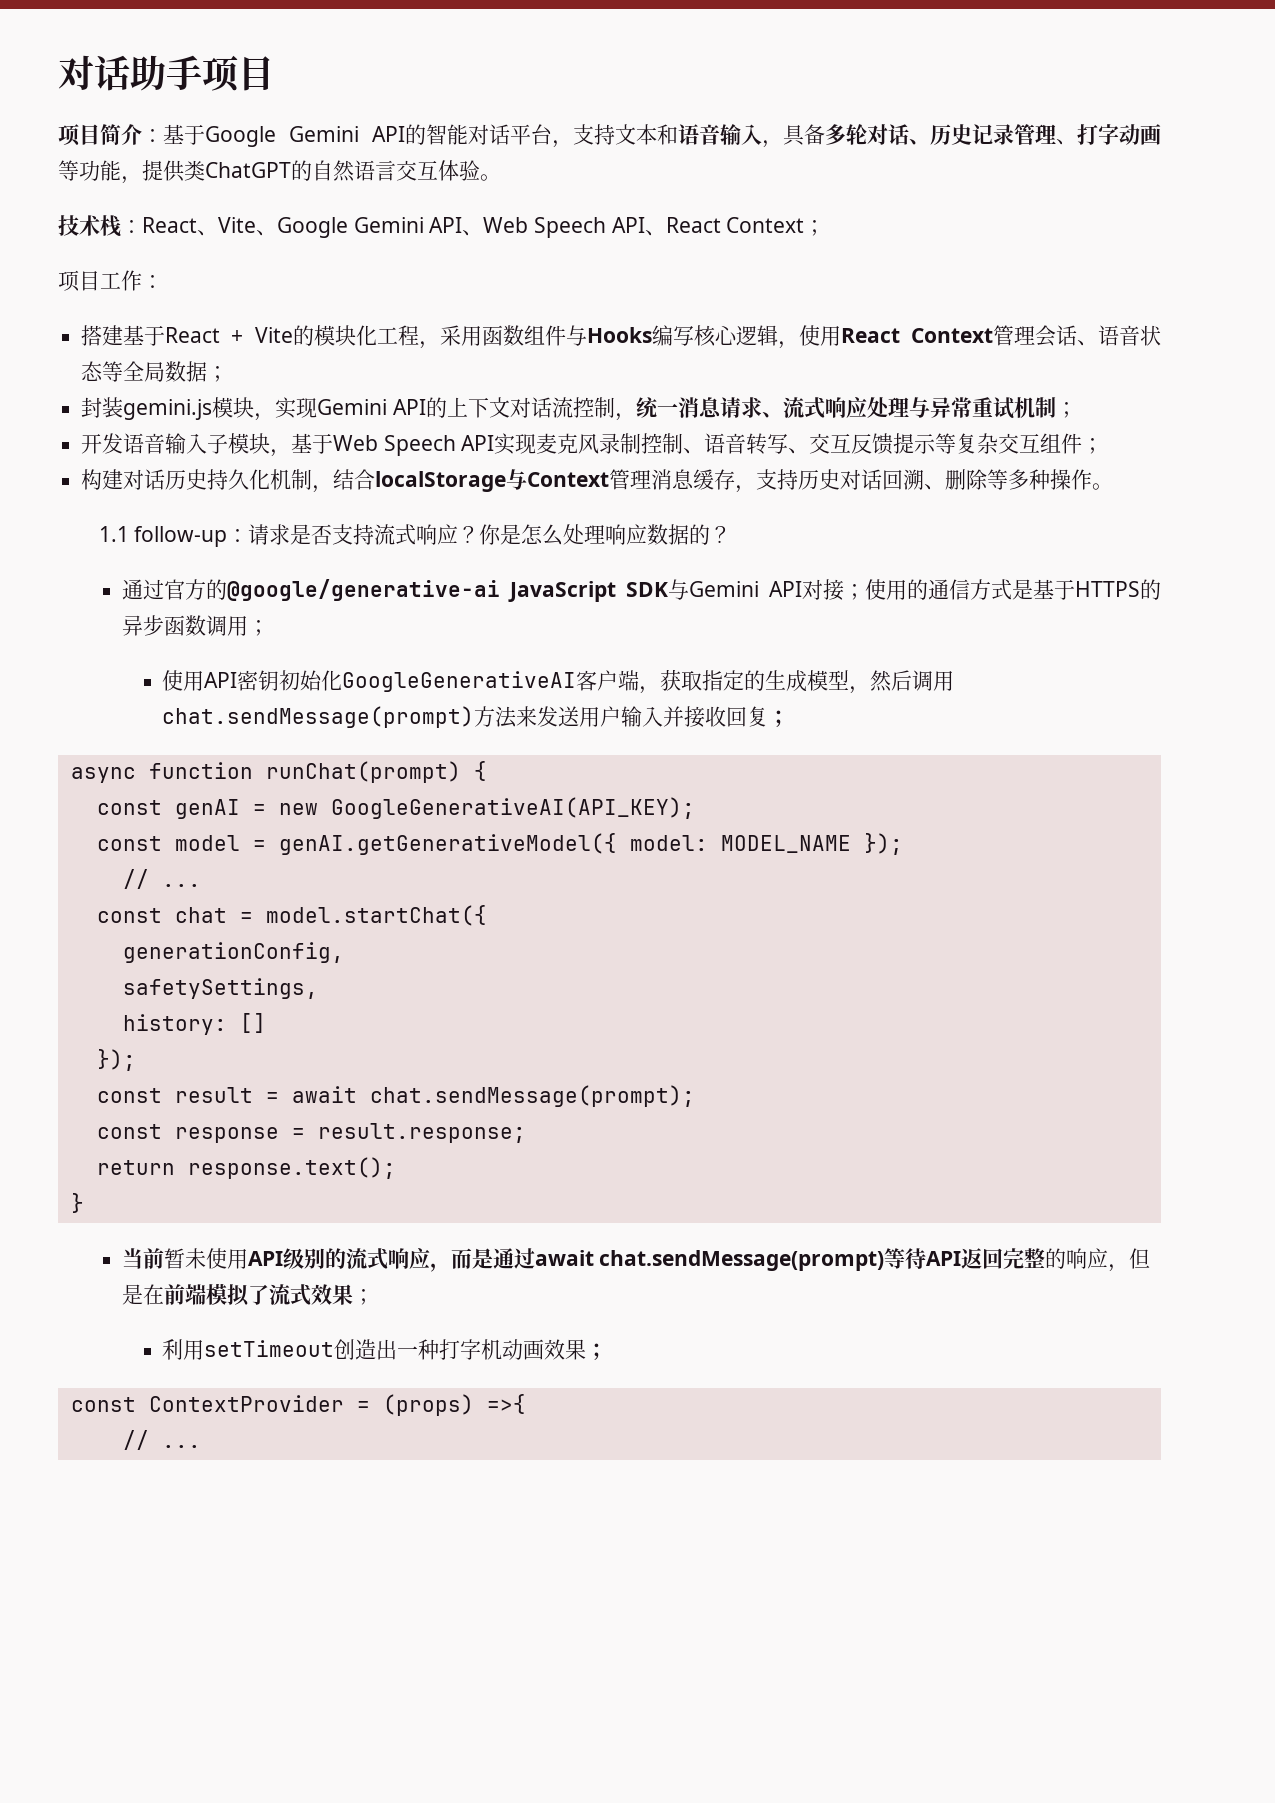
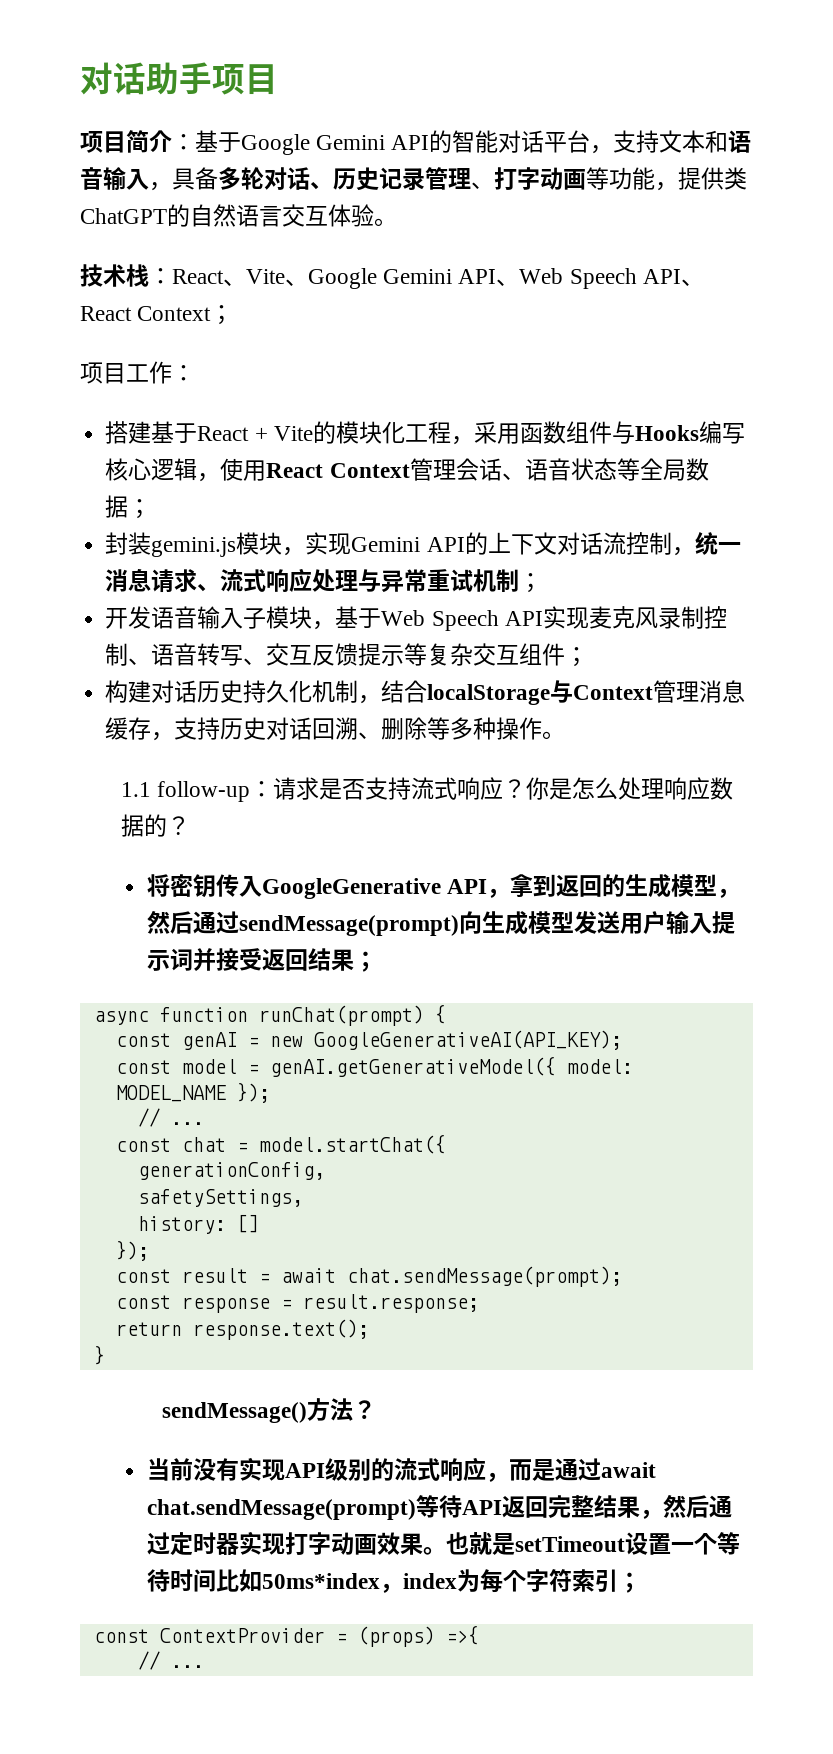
- 通过官方的@google/generative-ai JavaScript SDK与Gemini API对接；使用的通信方式是基于HTTPS的异步函数调用；
- 使用API密钥初始化GoogleGenerativeAI客户端，获取指定的生成模型，然后调用chat.sendMessage(prompt)方法来发送用户输入并接收回复；
+ 将密钥传入GoogleGenerative API，拿到返回的生成模型，然后通过sendMessage(prompt)向生成模型发送用户输入提示词并接受返回结果；
+ sendMessage()方法？
- 当前暂未使用API级别的流式响应，而是通过await chat.sendMessage(prompt)等待API返回完整的响应，但是在前端模拟了流式效果；
- 利用setTimeout创造出一种打字机动画效果；
+ 当前没有实现API级别的流式响应，而是通过await chat.sendMessage(prompt)等待API返回完整结果，然后通过定时器实现打字动画效果。也就是setTimeout设置一个等待时间比如50ms*index，index为每个字符索引；

